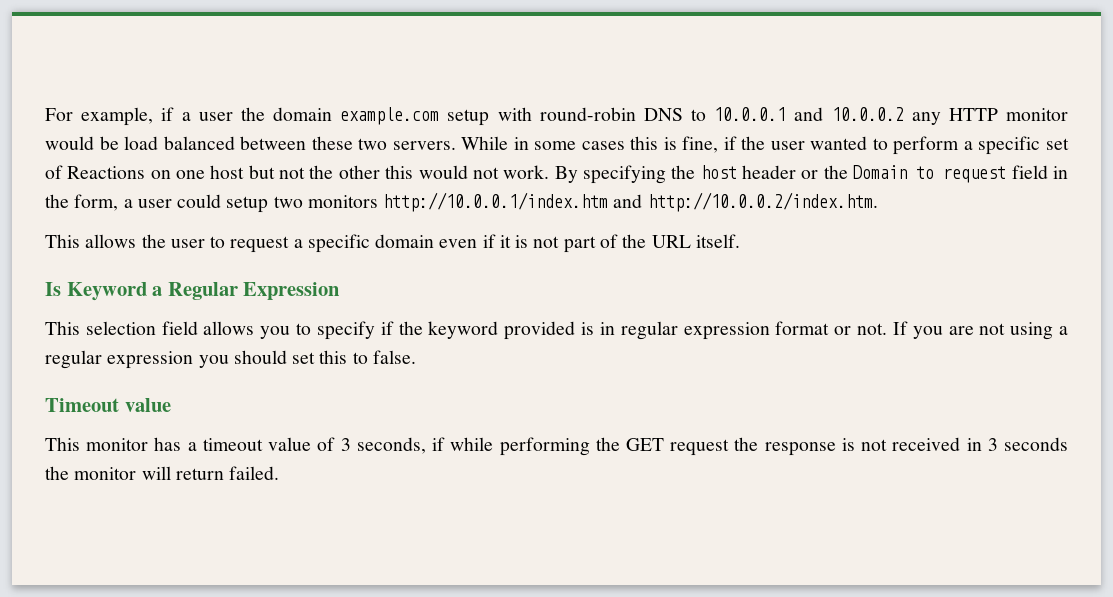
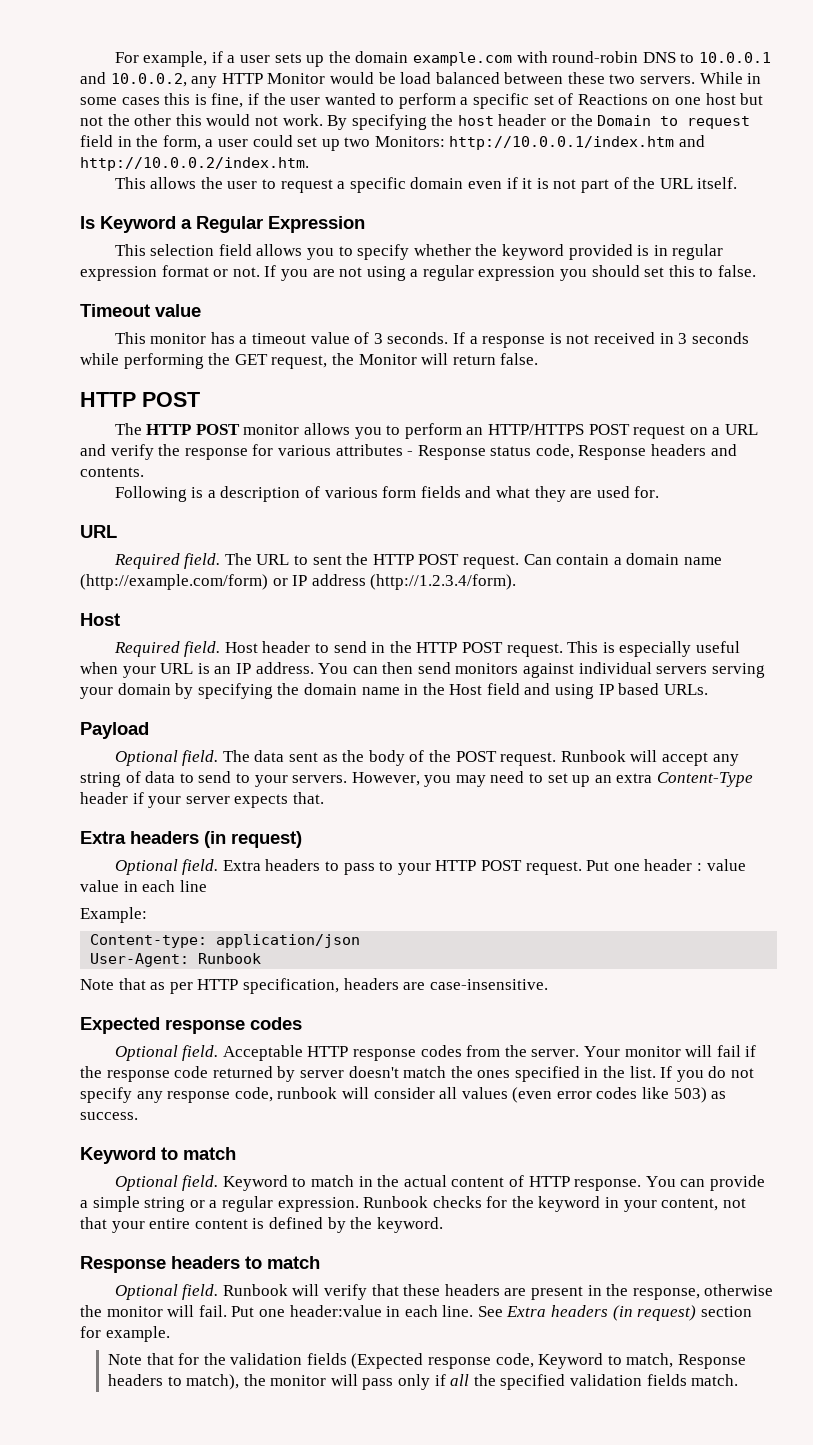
- For example, if a user the domain example.com setup with round-robin DNS to 10.0.0.1 and 10.0.0.2 any HTTP monitor would be load balanced between these two servers.
+ For example, if a user sets up the domain example.com with round-robin DNS to 10.0.0.1 and 10.0.0.2, any HTTP Monitor would be load balanced between these two servers.
- By specifying the host header or the Domain to request field in the form, a user could setup two monitors http://10.0.0.1/index.htm and http://10.0.0.2/index.htm.
+ By specifying the host header or the Domain to request field in the form, a user could set up two Monitors: http://10.0.0.1/index.htm and http://10.0.0.2/index.htm.
- This selection field allows you to specify if the keyword provided is in regular expression format or not.
+ This selection field allows you to specify whether the keyword provided is in regular expression format or not.
- This monitor has a timeout value of 3 seconds, if while performing the GET request the response is not received in 3 seconds the monitor will return failed.
+ This monitor has a timeout value of 3 seconds. If a response is not received in 3 seconds while performing the GET request, the Monitor will return false.
+ HTTP POST
+ The HTTP POST monitor allows you to perform an HTTP/HTTPS POST request on a URL and verify the response for various attributes - Response status code, Response headers and contents.
+ Following is a description of various form fields and what they are used for.
+ URL
+ Required field. The URL to sent the HTTP POST request. Can contain a domain name (http://example.com/form) or IP address (http://1.2.3.4/form).
+ Host
+ Required field. Host header to send in the HTTP POST request. This is especially useful when your URL is an IP address. You can then send monitors against individual servers serving your domain by specifying the domain name in the Host field and using IP based URLs.
+ Payload
+ Optional field. The data sent as the body of the POST request. Runbook will accept any string of data to send to your servers. However, you may need to set up an extra Content-Type header if your server expects that.
+ Extra headers (in request)
+ Optional field. Extra headers to pass to your HTTP POST request. Put one header : value value in each line
+ Example:
+ Content-type: application/json
+ User-Agent: Runbook
+ Note that as per HTTP specification, headers are case-insensitive.
+ Expected response codes
+ Optional field. Acceptable HTTP response codes from the server. Your monitor will fail if the response code returned by server doesn't match the ones specified in the list. If you do not specify any response code, runbook will consider all values (even error codes like 503) as success.
+ Keyword to match
+ Optional field. Keyword to match in the actual content of HTTP response. You can provide a simple string or a regular expression. Runbook checks for the keyword in your content, not that your entire content is defined by the keyword.
+ Response headers to match
+ Optional field. Runbook will verify that these headers are present in the response, otherwise the monitor will fail. Put one header:value in each line. See Extra headers (in request) section for example.
+ Note that for the validation fields (Expected response code, Keyword to match, Response headers to match), the monitor will pass only if all the specified validation fields match.

